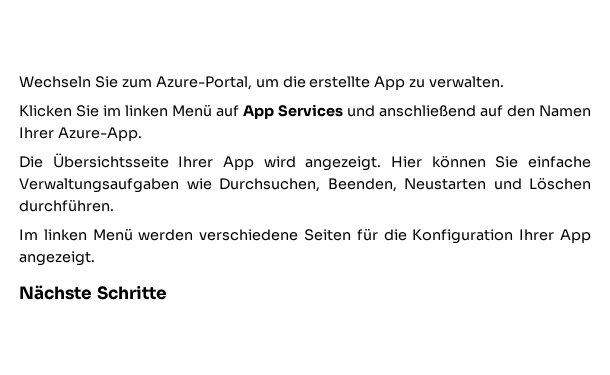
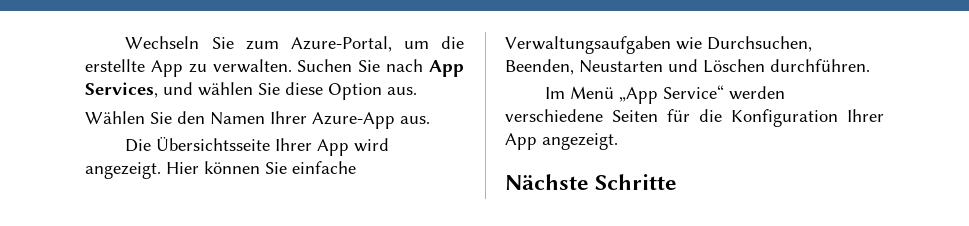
- Wechseln Sie zum Azure-Portal, um die erstellte App zu verwalten.
- Klicken Sie im linken Menü auf App Services und anschließend auf den Namen Ihrer Azure-App.
+ Wechseln Sie zum Azure-Portal, um die erstellte App zu verwalten. Suchen Sie nach App Services, und wählen Sie diese Option aus.
+ Wählen Sie den Namen Ihrer Azure-App aus.
- Im linken Menü werden verschiedene Seiten für die Konfiguration Ihrer App angezeigt.
+ Im Menü „App Service“ werden verschiedene Seiten für die Konfiguration Ihrer App angezeigt.

